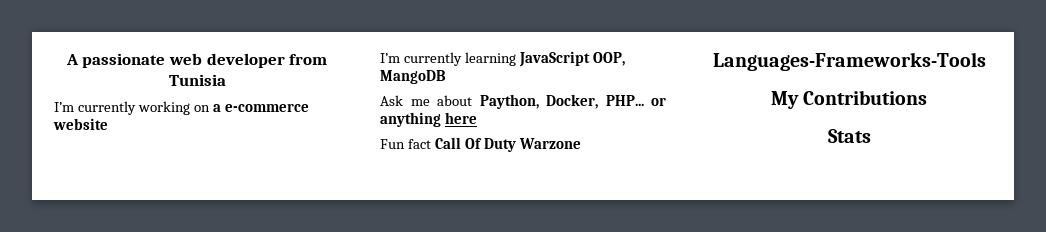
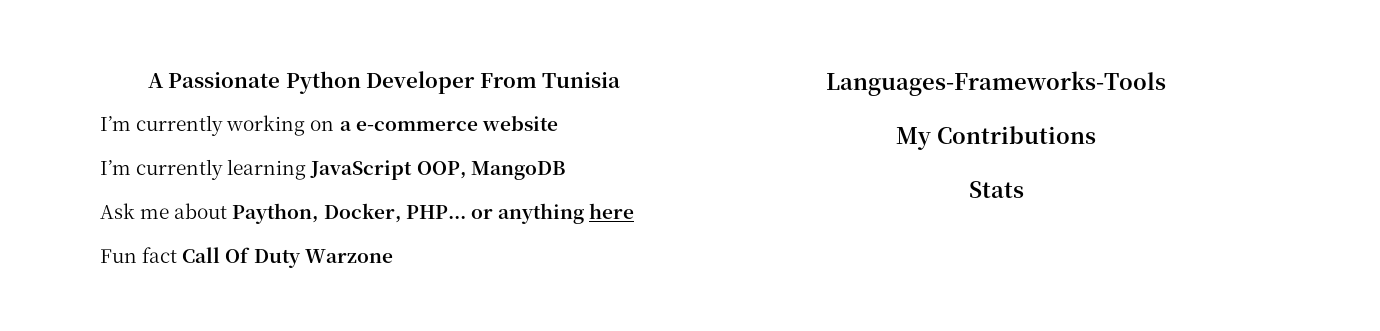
- A passionate web developer from Tunisia
+ A Passionate Python Developer From Tunisia

